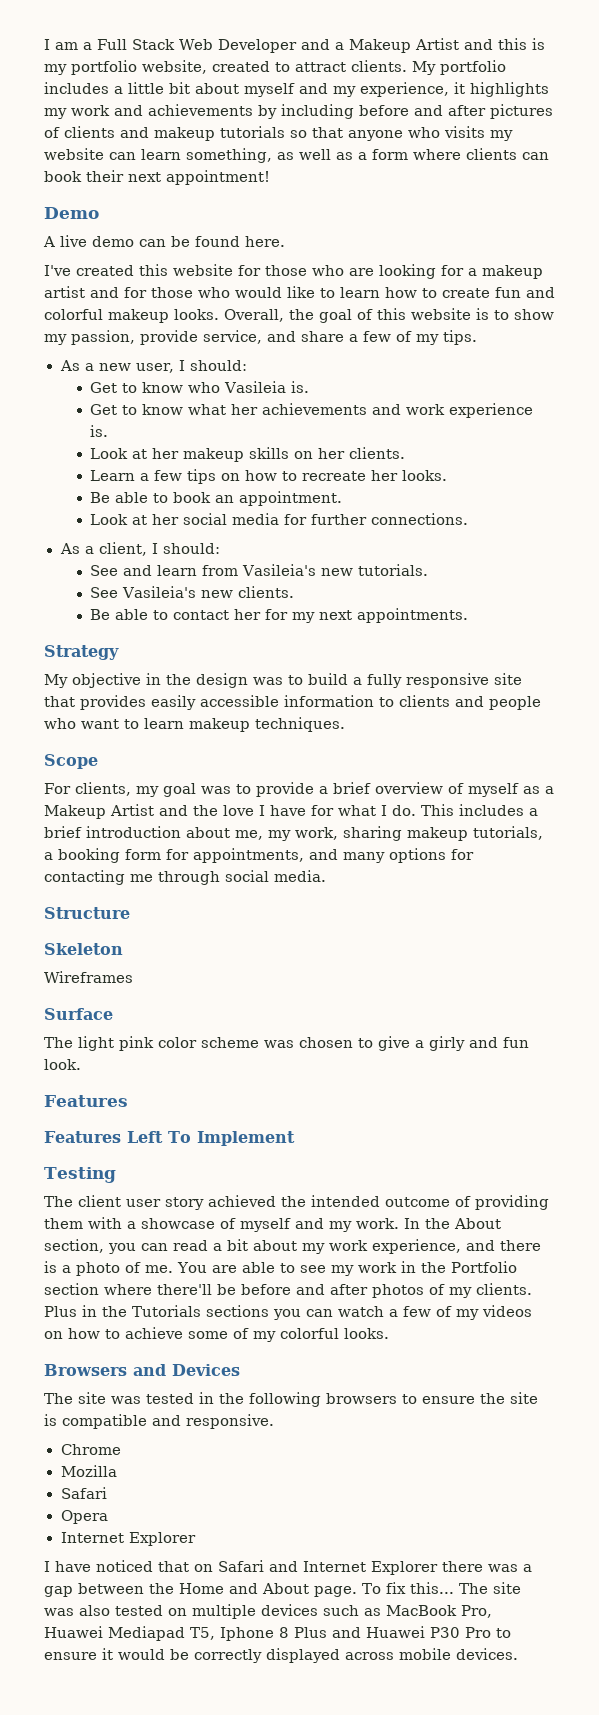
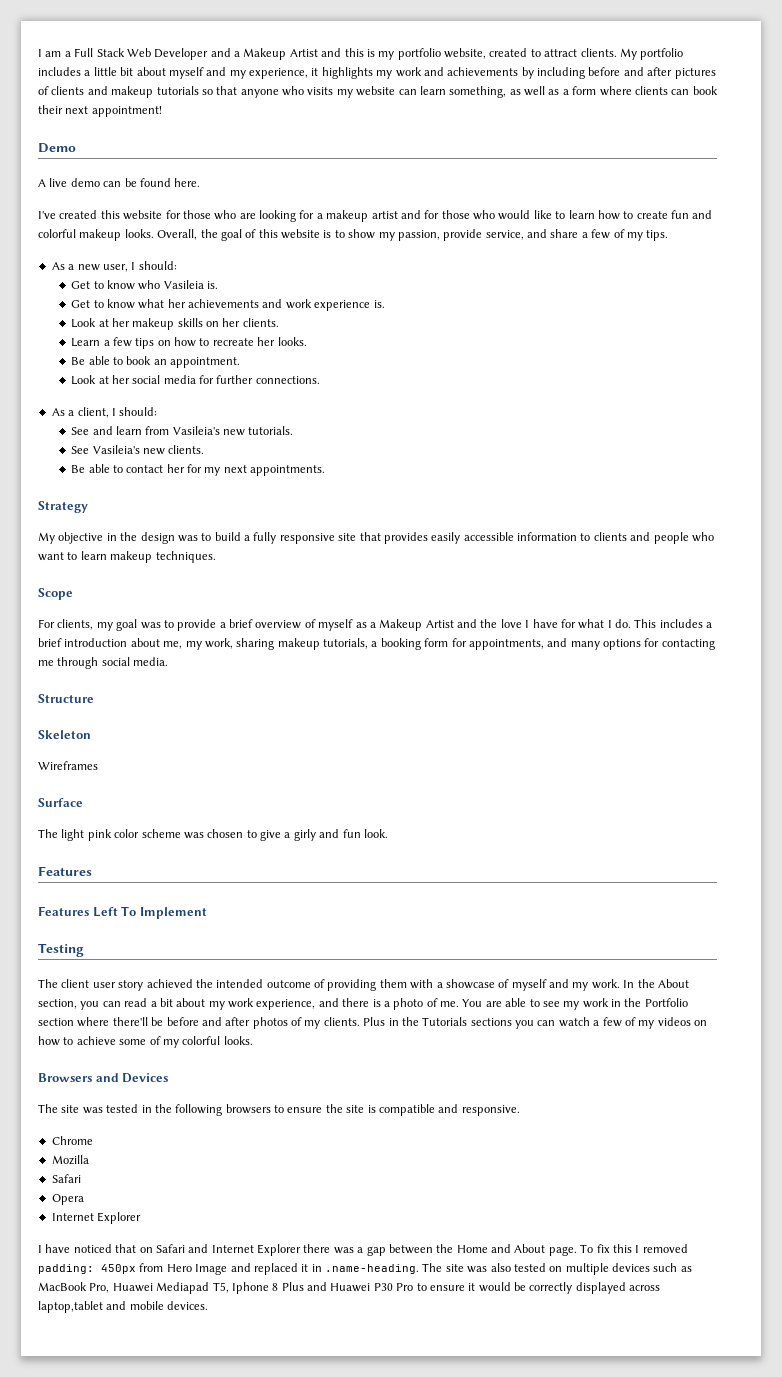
- To fix this... The site was also tested on multiple devices such as MacBook Pro, Huawei Mediapad T5, Iphone 8 Plus and Huawei P30 Pro to ensure it would be correctly displayed across mobile devices.
+ To fix this I removed padding: 450px from Hero Image and replaced it in .name-heading. The site was also tested on multiple devices such as MacBook Pro, Huawei Mediapad T5, Iphone 8 Plus and Huawei P30 Pro to ensure it would be correctly displayed across laptop,tablet and mobile devices.

